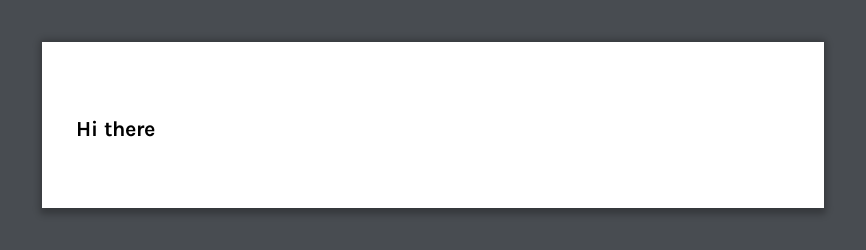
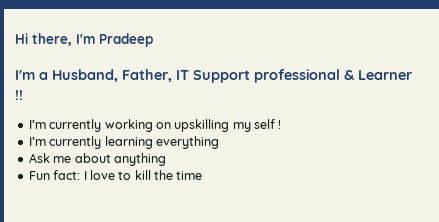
- Hi there
+ Hi there, I'm Pradeep
+ I'm a Husband, Father, IT Support professional & Learner !!
+ I’m currently working on upskilling my self !
+ I’m currently learning everything
+ Ask me about anything
+ Fun fact: I love to kill the time

